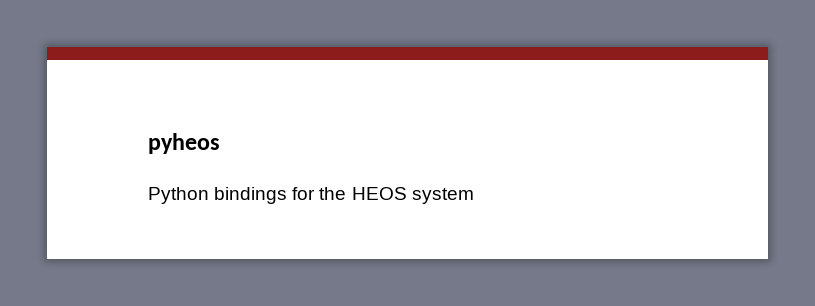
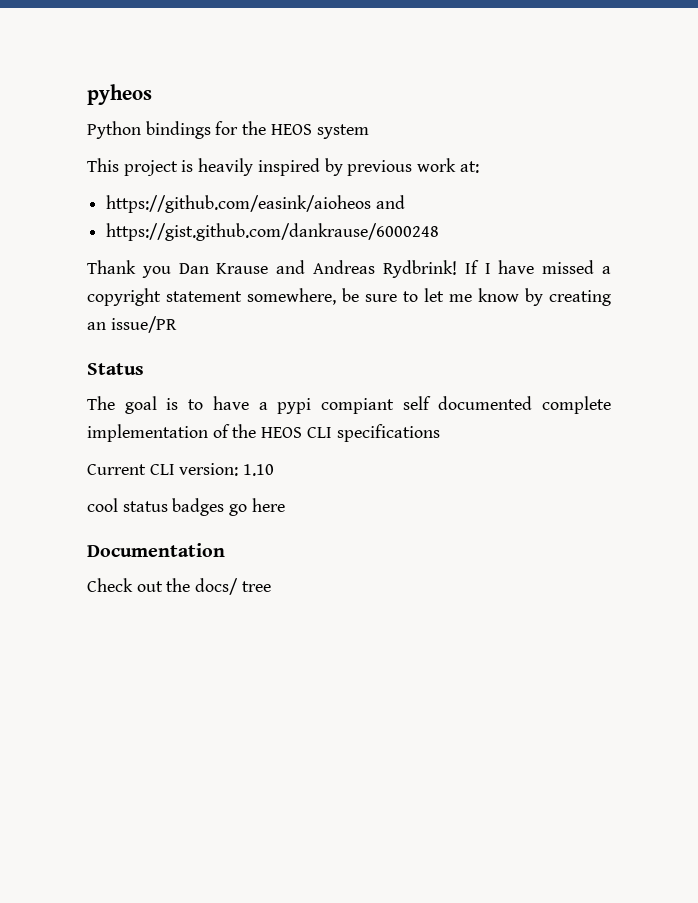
+ This project is heavily inspired by previous work at:
+ https://github.com/easink/aioheos and
+ https://gist.github.com/dankrause/6000248
+ Thank you Dan Krause and Andreas Rydbrink! If I have missed a copyright statement somewhere, be sure to let me know by creating an issue/PR
+ Status
+ The goal is to have a pypi compiant self documented complete implementation of the HEOS CLI specifications
+ Current CLI version: 1.10
+ cool status badges go here
+ Documentation
+ Check out the docs/ tree

